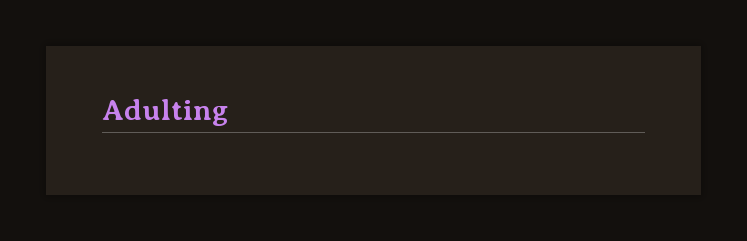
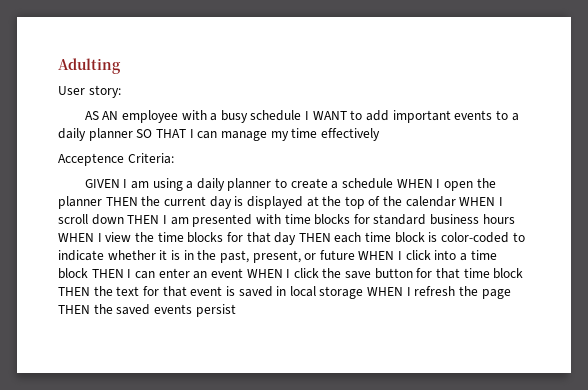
+ User story:
+ AS AN employee with a busy schedule I WANT to add important events to a daily planner SO THAT I can manage my time effectively
+ Acceptence Criteria:
+ GIVEN I am using a daily planner to create a schedule WHEN I open the planner THEN the current day is displayed at the top of the calendar WHEN I scroll down THEN I am presented with time blocks for standard business hours WHEN I view the time blocks for that day THEN each time block is color-coded to indicate whether it is in the past, present, or future WHEN I click into a time block THEN I can enter an event WHEN I click the save button for that time block THEN the text for that event is saved in local storage WHEN I refresh the page THEN the saved events persist

